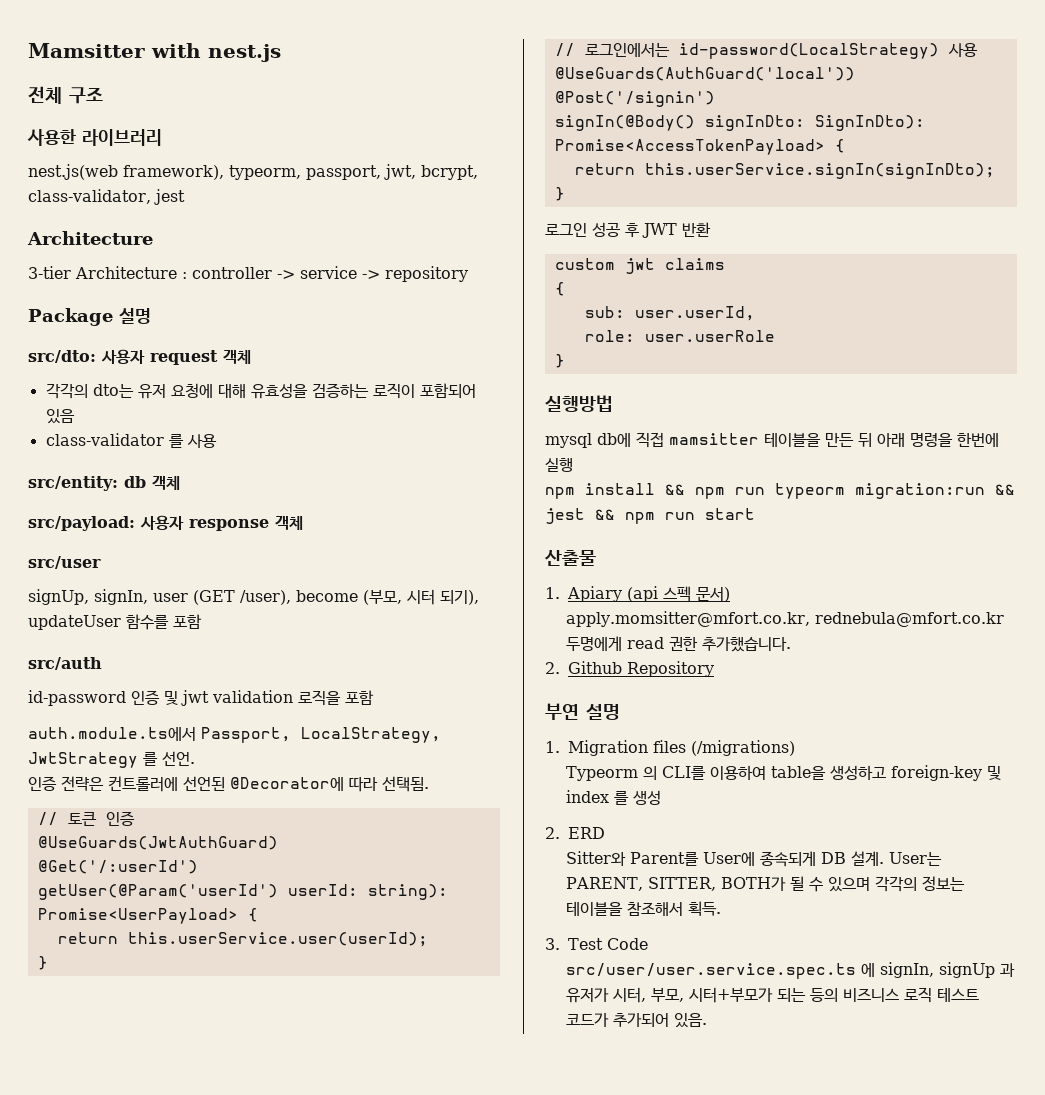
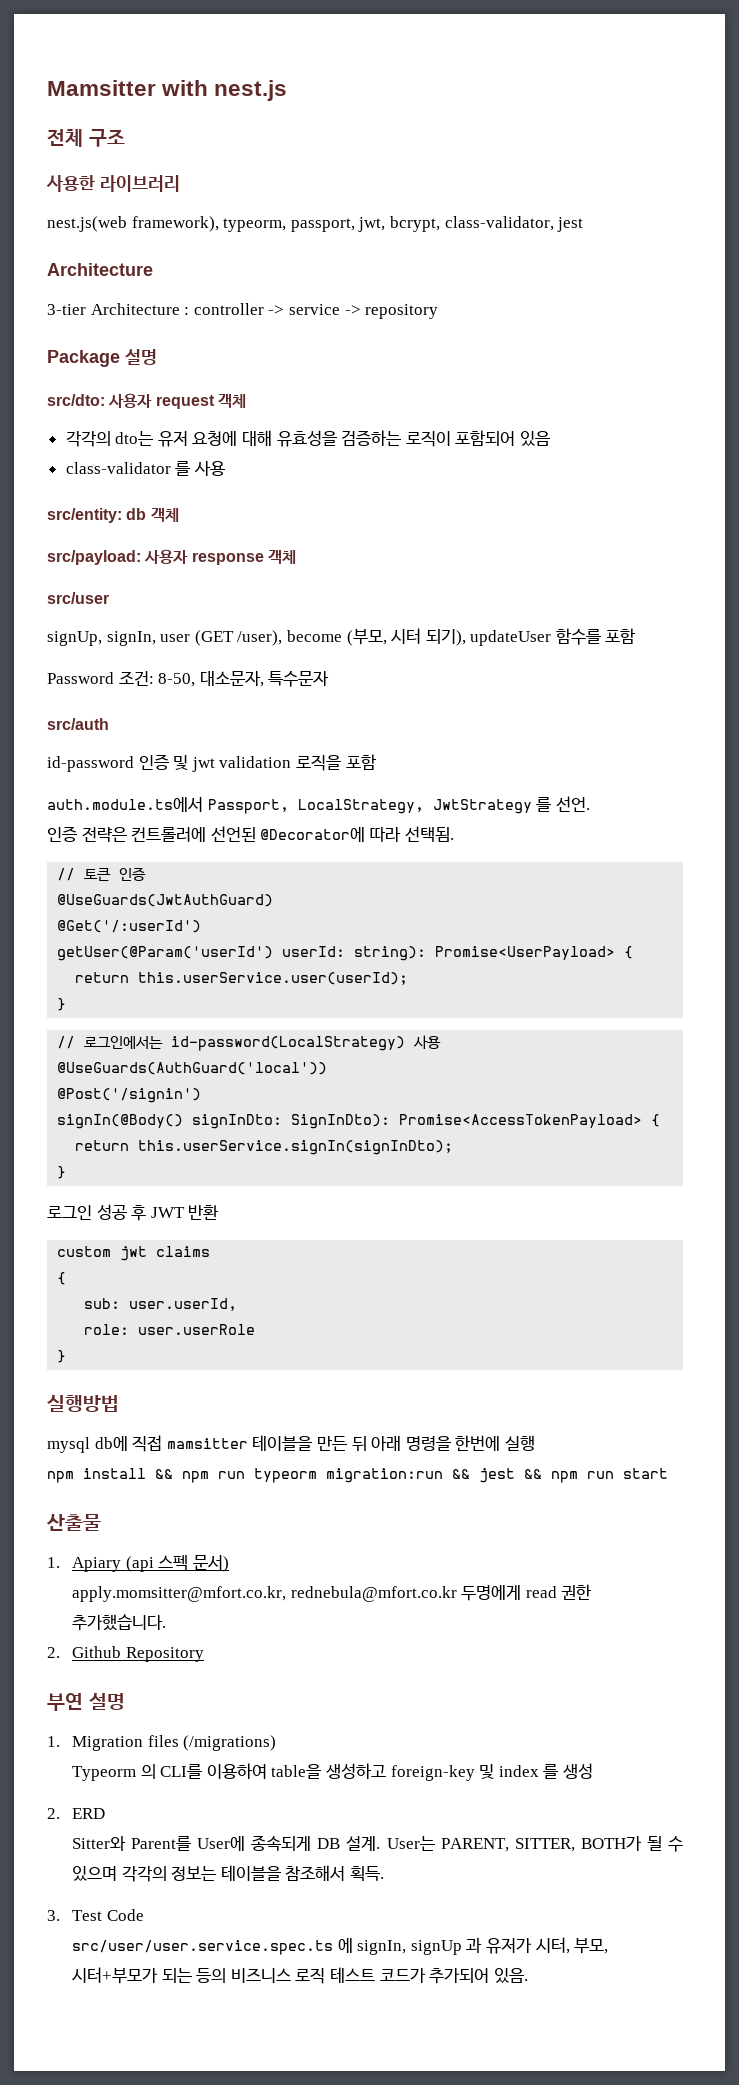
+ Password 조건: 8-50, 대소문자, 특수문자

